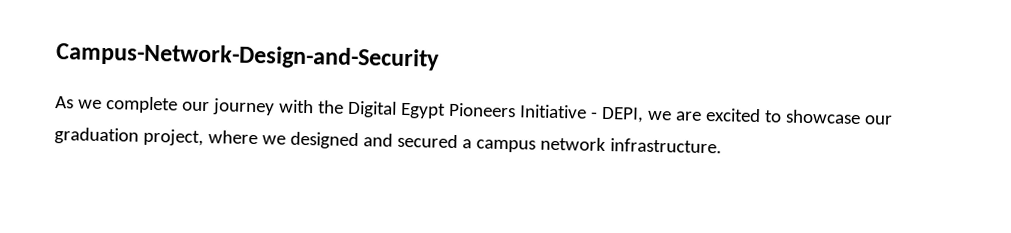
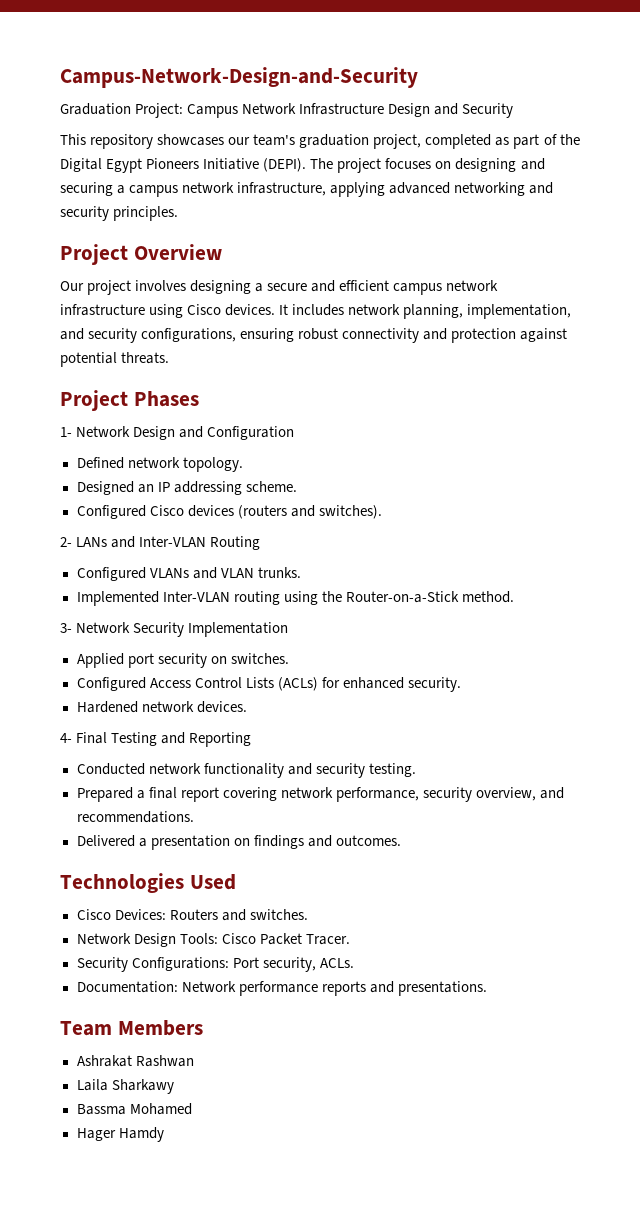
- As we complete our journey with the Digital Egypt Pioneers Initiative - DEPI, we are excited to showcase our graduation project, where we designed and secured a campus network infrastructure.
+ Graduation Project: Campus Network Infrastructure Design and Security
+ This repository showcases our team's graduation project, completed as part of the Digital Egypt Pioneers Initiative (DEPI). The project focuses on designing and securing a campus network infrastructure, applying advanced networking and security principles.
+ Project Overview
+ Our project involves designing a secure and efficient campus network infrastructure using Cisco devices. It includes network planning, implementation, and security configurations, ensuring robust connectivity and protection against potential threats.
+ Project Phases
+ 1- Network Design and Configuration
+ Defined network topology.
+ Designed an IP addressing scheme.
+ Configured Cisco devices (routers and switches).
+ 2- LANs and Inter-VLAN Routing
+ Configured VLANs and VLAN trunks.
+ Implemented Inter-VLAN routing using the Router-on-a-Stick method.
+ 3- Network Security Implementation
+ Applied port security on switches.
+ Configured Access Control Lists (ACLs) for enhanced security.
+ Hardened network devices.
+ 4- Final Testing and Reporting
+ Conducted network functionality and security testing.
+ Prepared a final report covering network performance, security overview, and recommendations.
+ Delivered a presentation on findings and outcomes.
+ Technologies Used
+ Cisco Devices: Routers and switches.
+ Network Design Tools: Cisco Packet Tracer.
+ Security Configurations: Port security, ACLs.
+ Documentation: Network performance reports and presentations.
+ Team Members
+ Ashrakat Rashwan
+ Laila Sharkawy
+ Bassma Mohamed
+ Hager Hamdy

